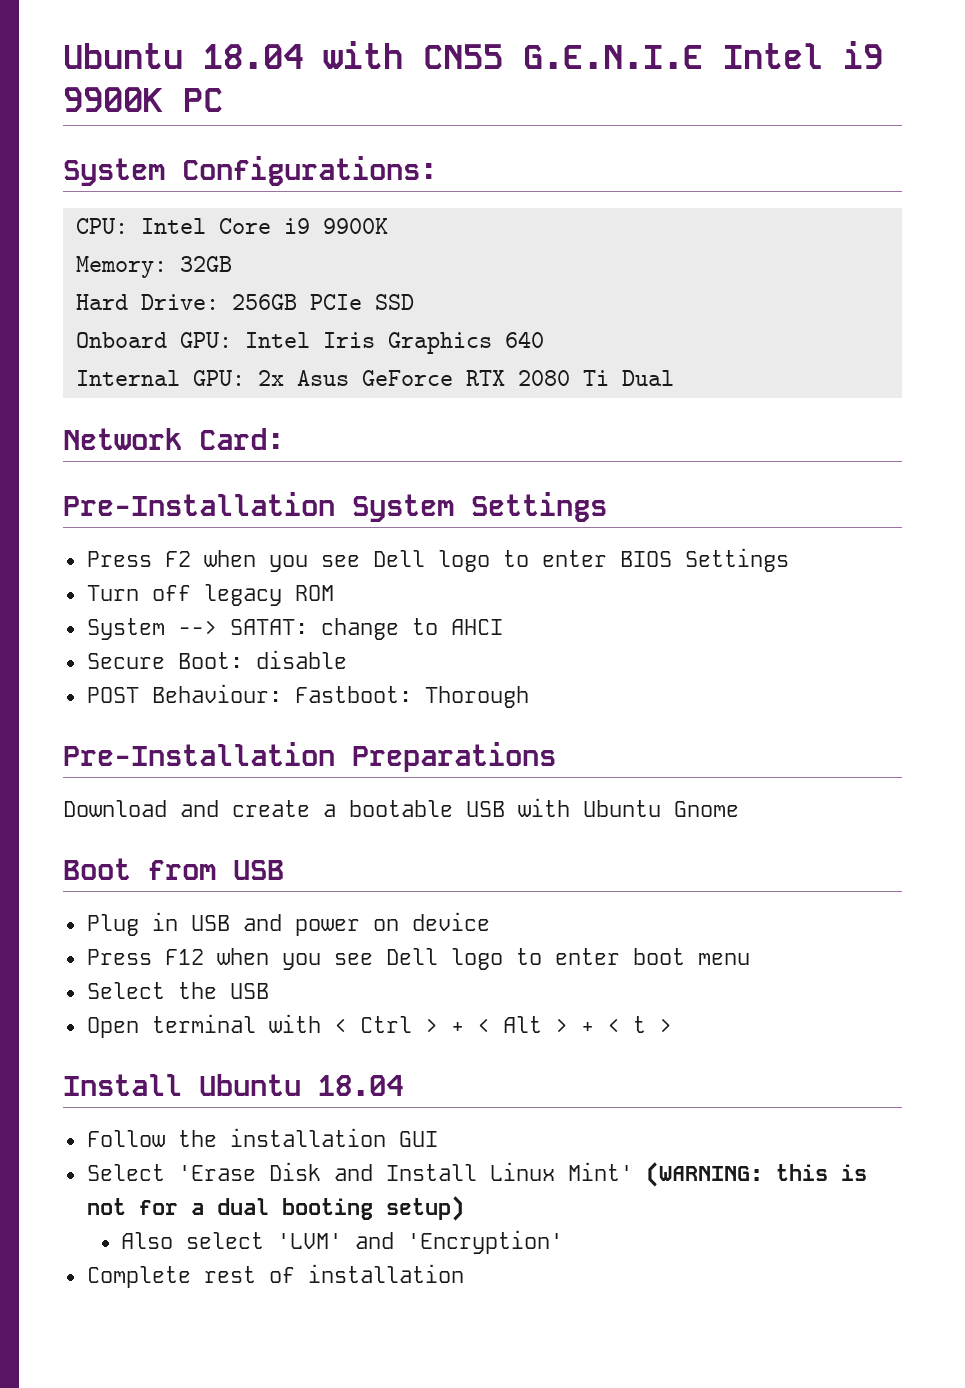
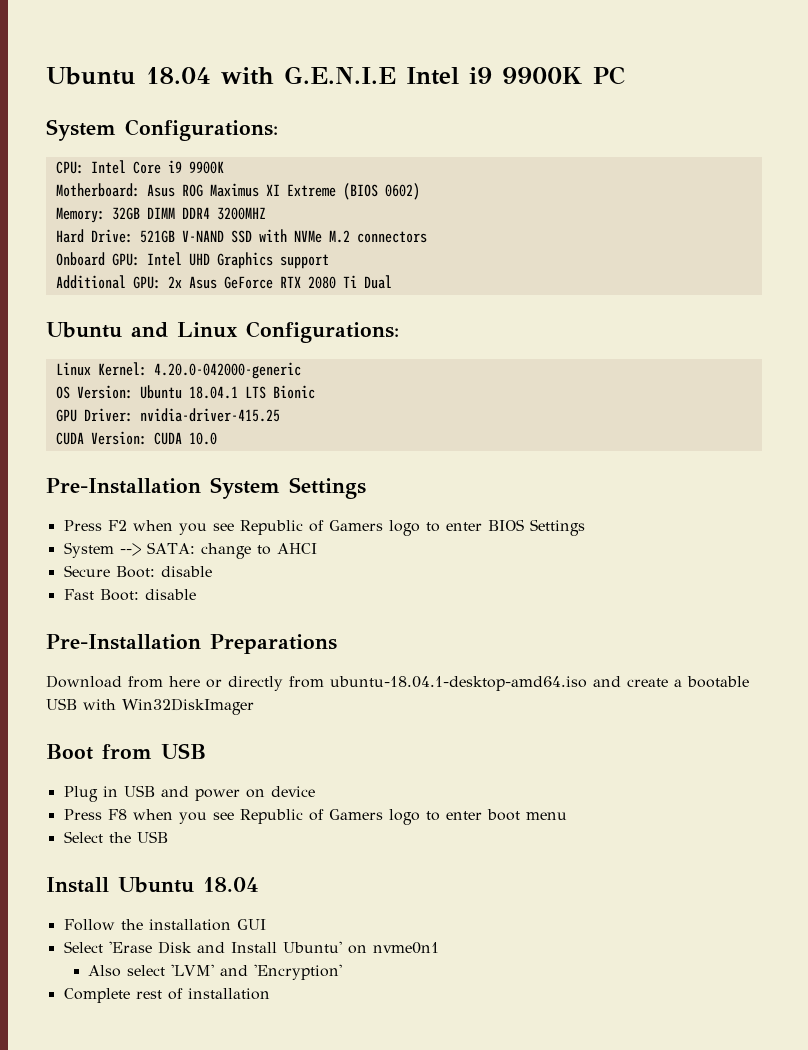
- Ubuntu 18.04 with CN55 G.E.N.I.E Intel i9 9900K PC
+ Ubuntu 18.04 with G.E.N.I.E Intel i9 9900K PC
+ Motherboard: Asus ROG Maximus XI Extreme (BIOS 0602)
- Memory: 32GB
+ Memory: 32GB DIMM DDR4 3200MHZ
- Hard Drive: 256GB PCIe SSD
+ Hard Drive: 521GB V-NAND SSD with NVMe M.2 connectors
- Onboard GPU: Intel Iris Graphics 640
- Internal GPU: 2x Asus GeForce RTX 2080 Ti Dual
+ Onboard GPU: Intel UHD Graphics support
+ Additional GPU: 2x Asus GeForce RTX 2080 Ti Dual
- Network Card:
+ Ubuntu and Linux Configurations:
+ Linux Kernel: 4.20.0-042000-generic
+ OS Version: Ubuntu 18.04.1 LTS Bionic
+ GPU Driver: nvidia-driver-415.25
+ CUDA Version: CUDA 10.0
- Press F2 when you see Dell logo to enter BIOS Settings
+ Press F2 when you see Republic of Gamers logo to enter BIOS Settings
- Turn off legacy ROM
- System --> SATAT: change to AHCI
+ System --> SATA: change to AHCI
- POST Behaviour: Fastboot: Thorough
+ Fast Boot: disable
- Download and create a bootable USB with Ubuntu Gnome
+ Download from here or directly from ubuntu-18.04.1-desktop-amd64.iso and create a bootable USB with Win32DiskImager
- Press F12 when you see Dell logo to enter boot menu
+ Press F8 when you see Republic of Gamers logo to enter boot menu
- Open terminal with < Ctrl > + < Alt > + < t >
- Select 'Erase Disk and Install Linux Mint' (WARNING: this is not for a dual booting setup)
+ Select 'Erase Disk and Install Ubuntu' on nvme0n1

